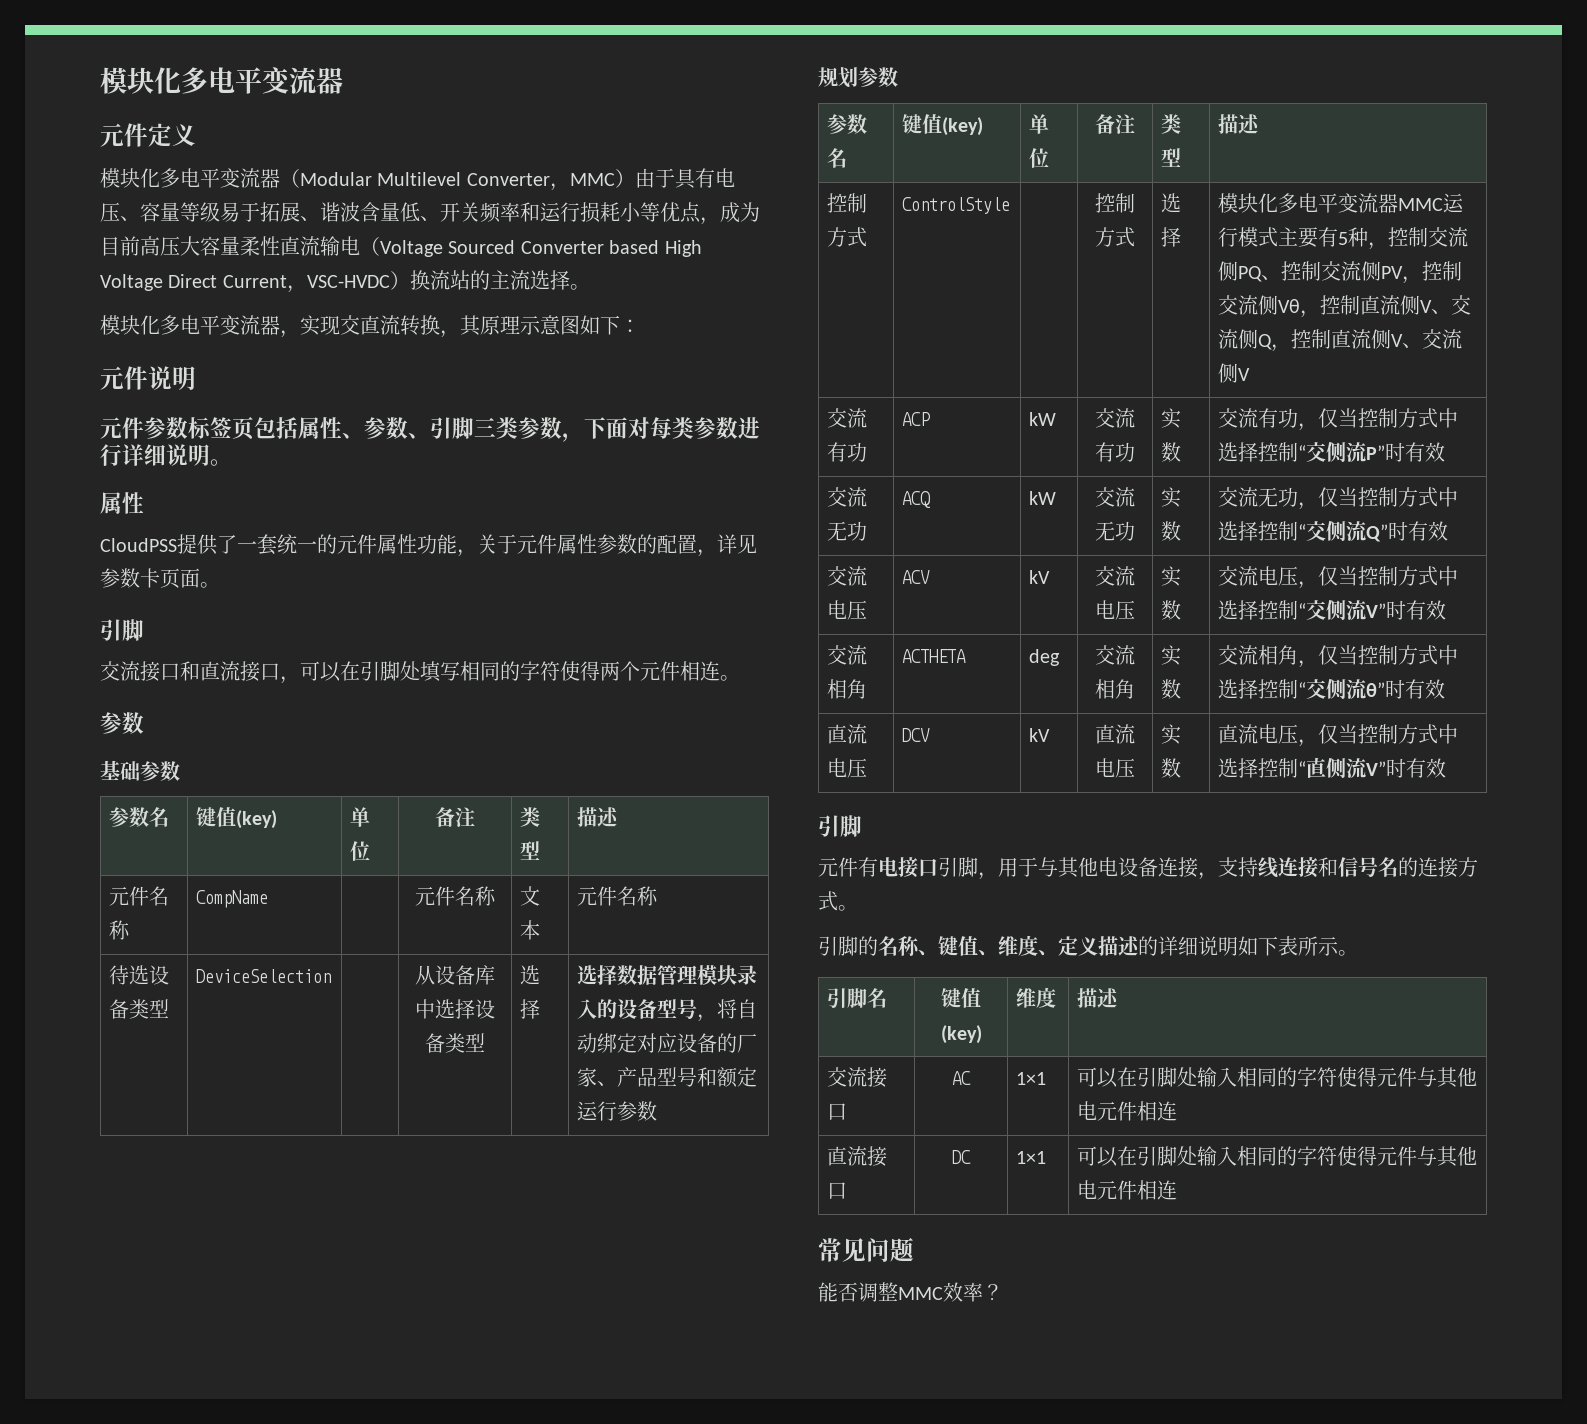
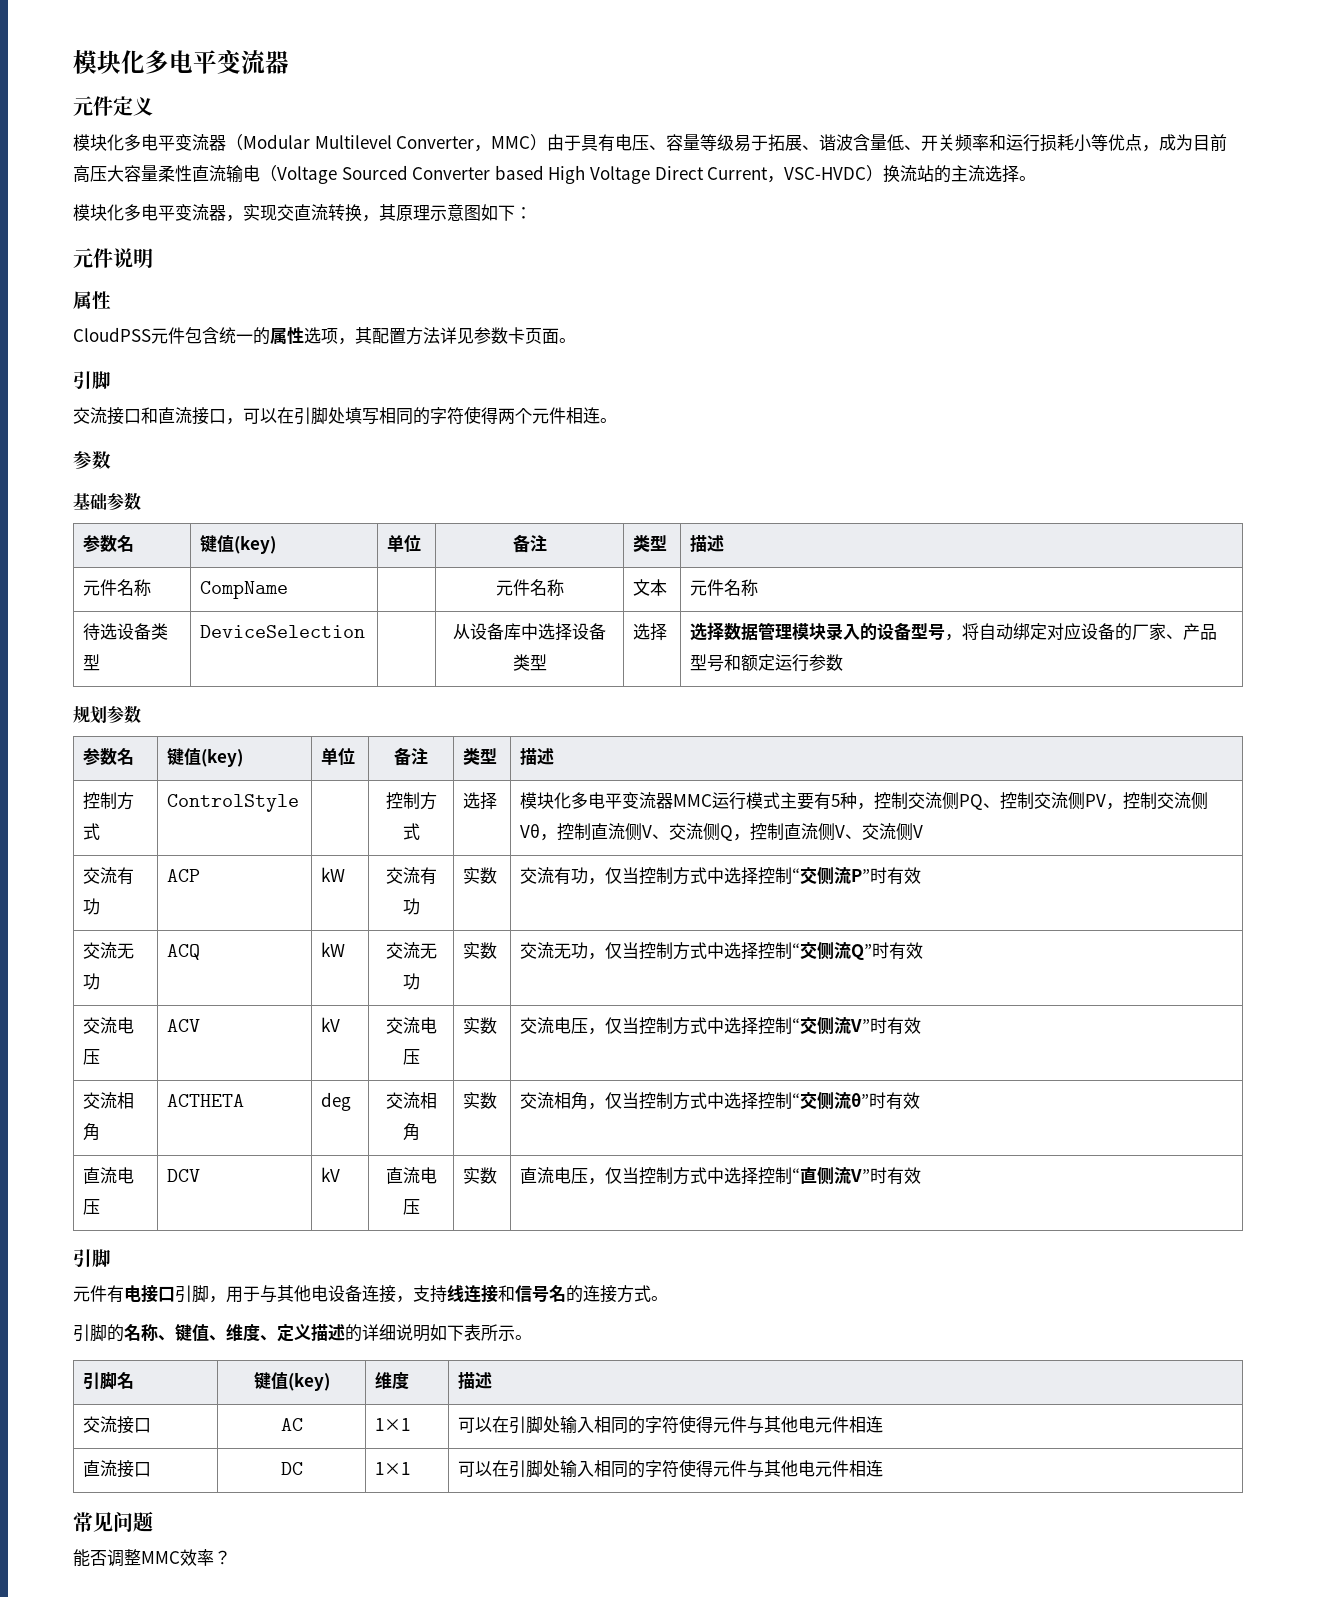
  元件说明
- 元件参数标签页包括属性、参数、引脚三类参数，下面对每类参数进行详细说明。
  属性
- CloudPSS提供了一套统一的元件属性功能，关于元件属性参数的配置，详见参数卡页面。
+ CloudPSS元件包含统一的属性选项，其配置方法详见参数卡页面。

